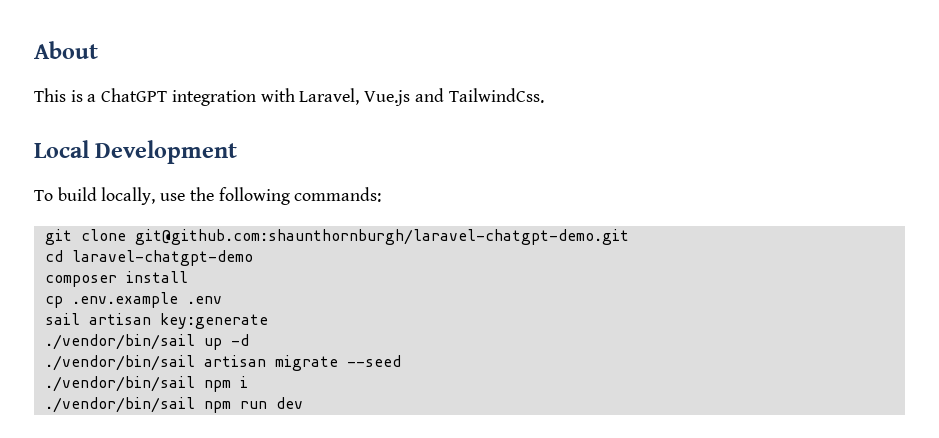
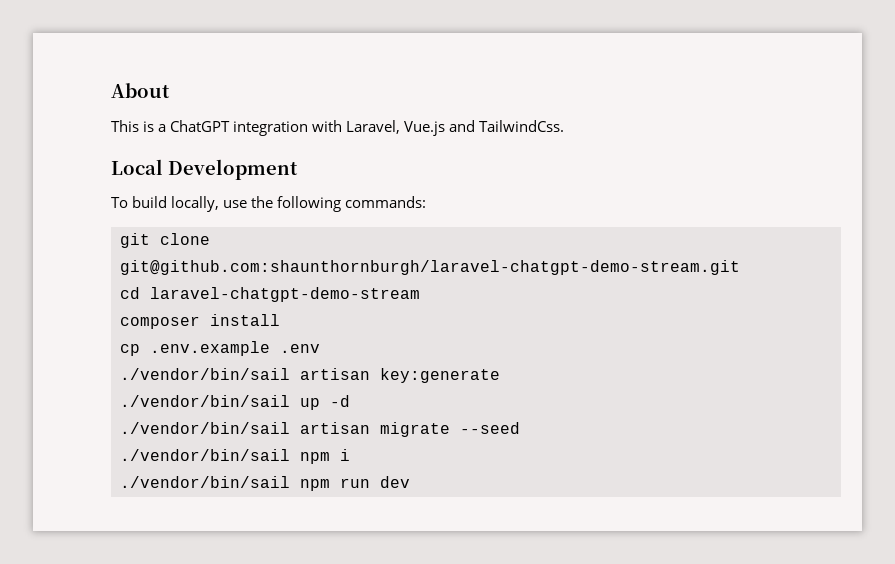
- git clone git@github.com:shaunthornburgh/laravel-chatgpt-demo.git
+ git clone git@github.com:shaunthornburgh/laravel-chatgpt-demo-stream.git
- cd laravel-chatgpt-demo
+ cd laravel-chatgpt-demo-stream
- sail artisan key:generate
+ ./vendor/bin/sail artisan key:generate

